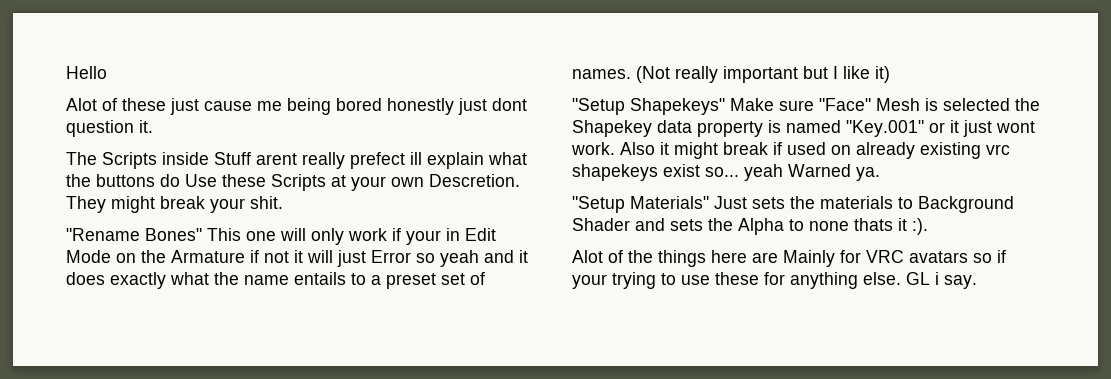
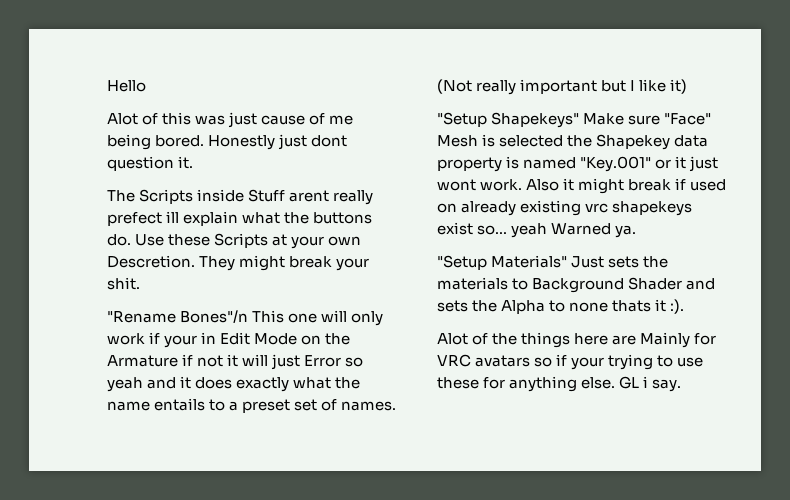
- Alot of these just cause me being bored honestly just dont question it.
+ Alot of this was just cause of me being bored. Honestly just dont question it.
- The Scripts inside Stuff arent really prefect ill explain what the buttons do Use these Scripts at your own Descretion.
+ The Scripts inside Stuff arent really prefect ill explain what the buttons do. Use these Scripts at your own Descretion.
- "Rename Bones" This one will only work if your in Edit Mode on the Armature if not it will just Error so yeah and it does exactly what the name entails to a preset set of names.
+ "Rename Bones"/n This one will only work if your in Edit Mode on the Armature if not it will just Error so yeah and it does exactly what the name entails to a preset set of names.

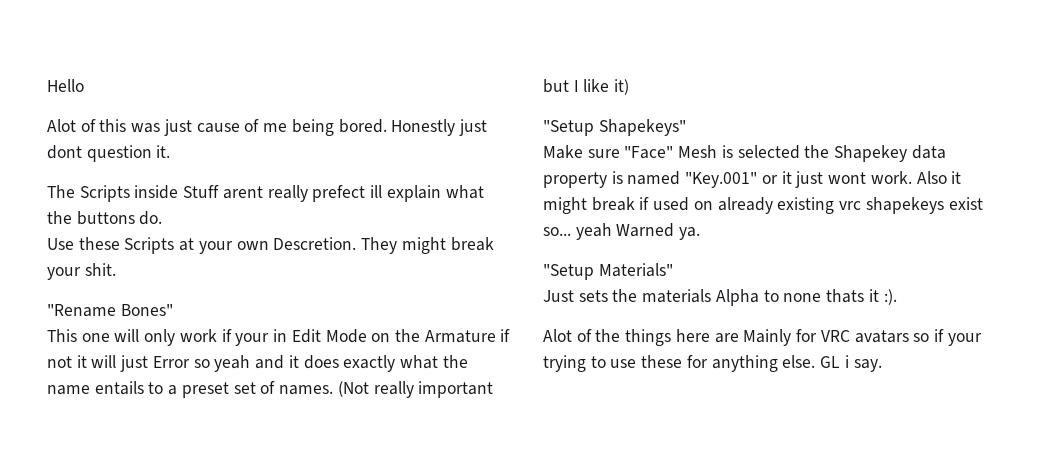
- The Scripts inside Stuff arent really prefect ill explain what the buttons do. Use these Scripts at your own Descretion.
+ The Scripts inside Stuff arent really prefect ill explain what the buttons do.
+ Use these Scripts at your own Descretion.
- "Rename Bones"/n This one will only work if your in Edit Mode on the Armature if not it will just Error so yeah and it does exactly what the name entails to a preset set of names.
+ "Rename Bones"
+ This one will only work if your in Edit Mode on the Armature if not it will just Error so yeah and it does exactly what the name entails to a preset set of names.
- "Setup Shapekeys" Make sure "Face" Mesh is selected the Shapekey data property is named "Key.001" or it just wont work.
+ "Setup Shapekeys"
+ Make sure "Face" Mesh is selected the Shapekey data property is named "Key.001" or it just wont work.
- "Setup Materials" Just sets the materials to Background Shader and sets the Alpha to none thats it :).
+ "Setup Materials"
+ Just sets the materials Alpha to none thats it :).

